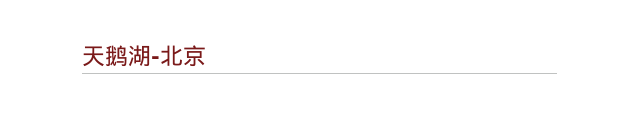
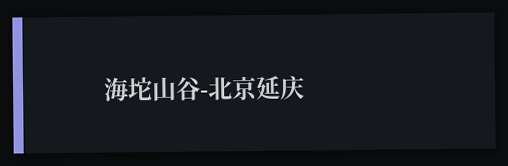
- 天鹅湖-北京
+ 海坨山谷-北京延庆

